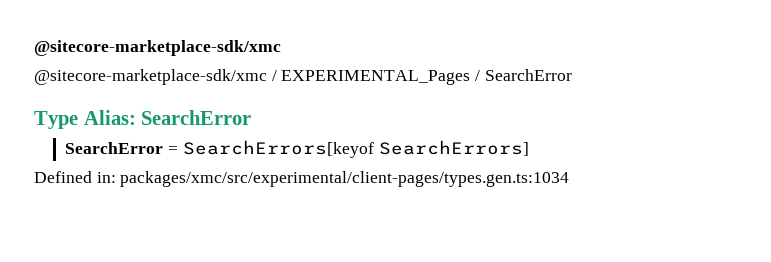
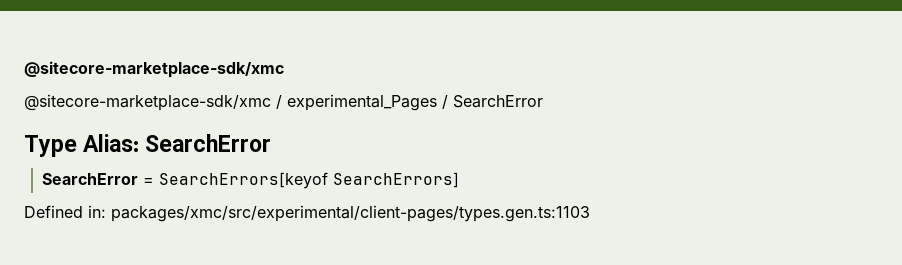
- @sitecore-marketplace-sdk/xmc / EXPERIMENTAL_Pages / SearchError
+ @sitecore-marketplace-sdk/xmc / experimental_Pages / SearchError
- Defined in: packages/xmc/src/experimental/client-pages/types.gen.ts:1034
+ Defined in: packages/xmc/src/experimental/client-pages/types.gen.ts:1103

